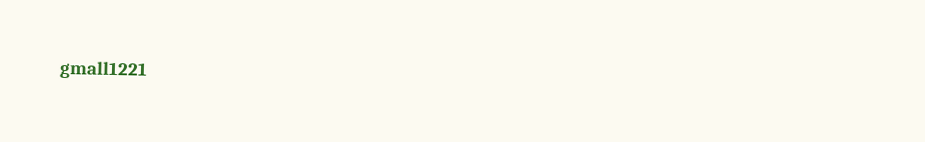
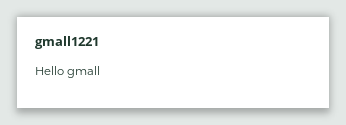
+ Hello gmall

